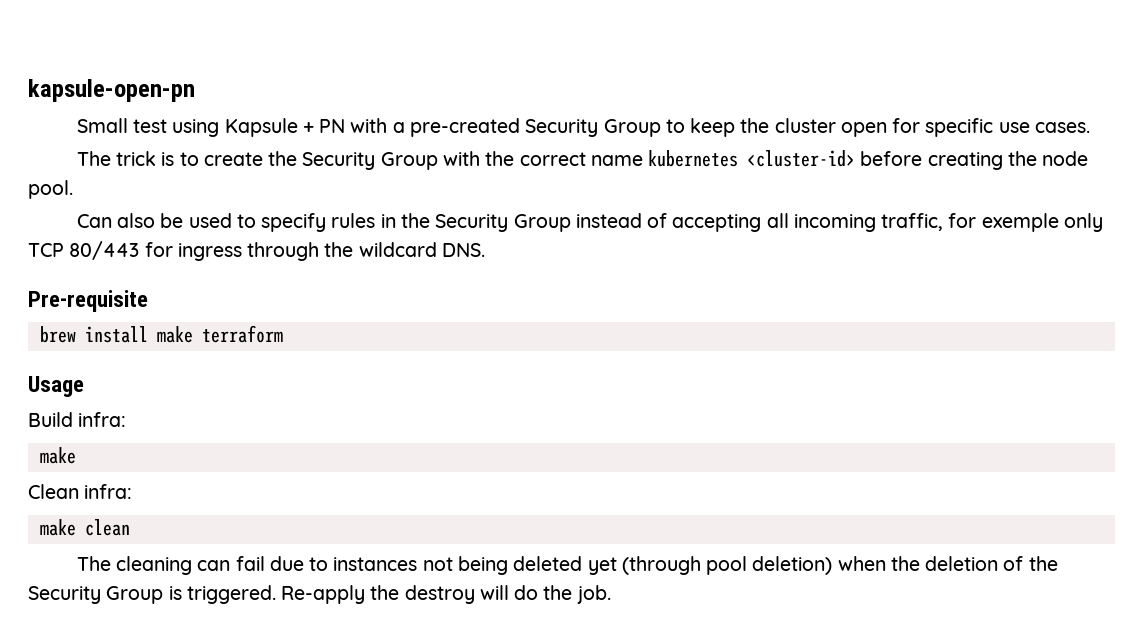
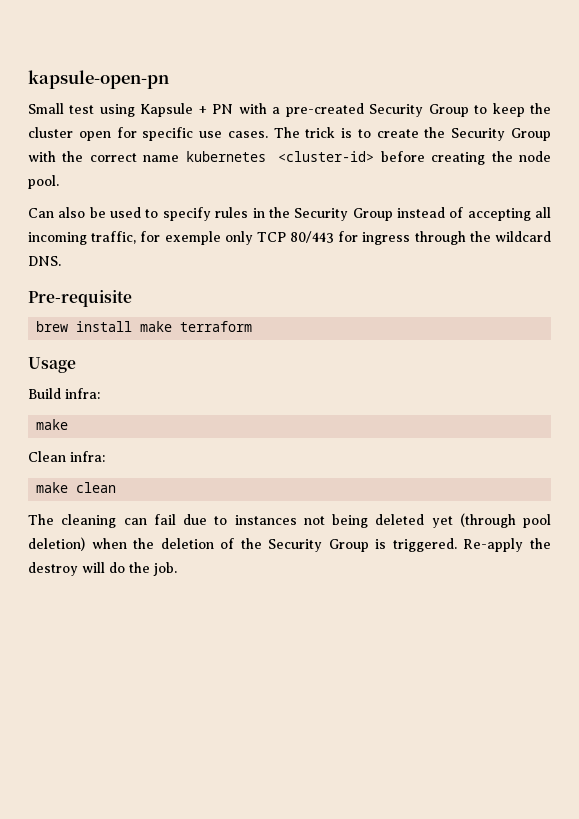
- Small test using Kapsule + PN with a pre-created Security Group to keep the cluster open for specific use cases.
- The trick is to create the Security Group with the correct name kubernetes <cluster-id> before creating the node pool.
+ Small test using Kapsule + PN with a pre-created Security Group to keep the cluster open for specific use cases. The trick is to create the Security Group with the correct name kubernetes <cluster-id> before creating the node pool.

